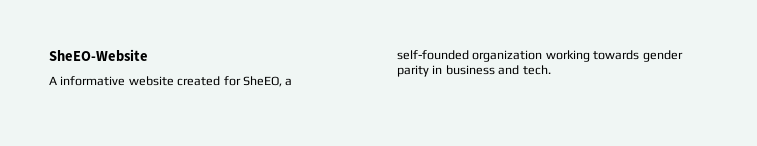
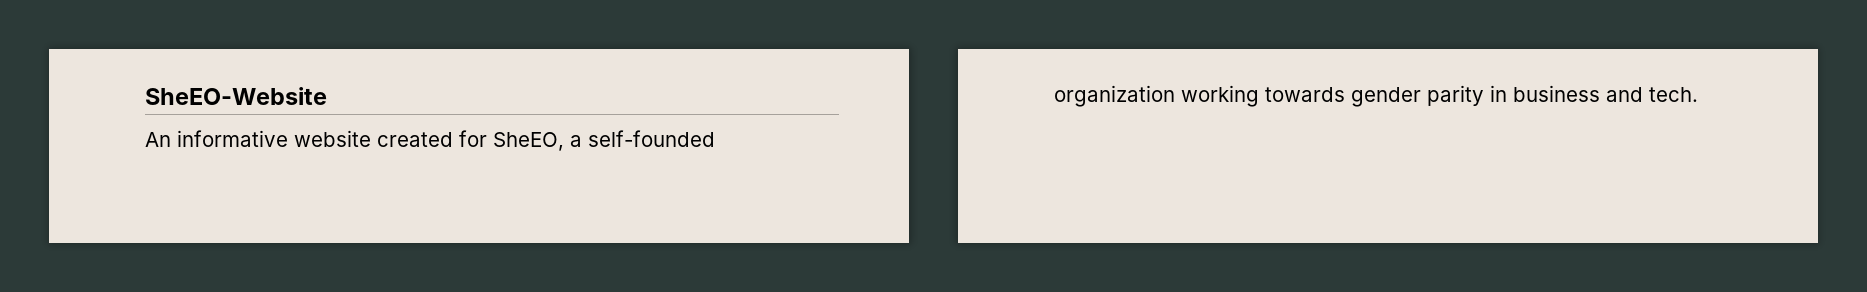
- A informative website created for SheEO, a self-founded organization working towards gender parity in business and tech.
+ An informative website created for SheEO, a self-founded organization working towards gender parity in business and tech.

